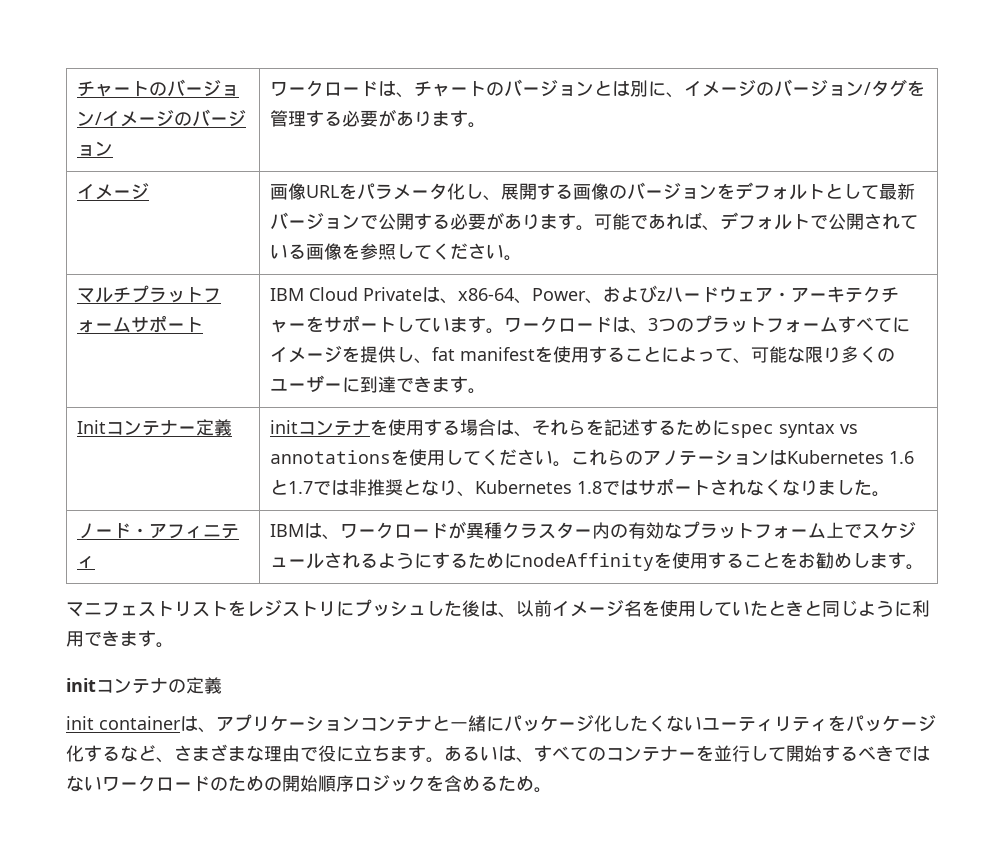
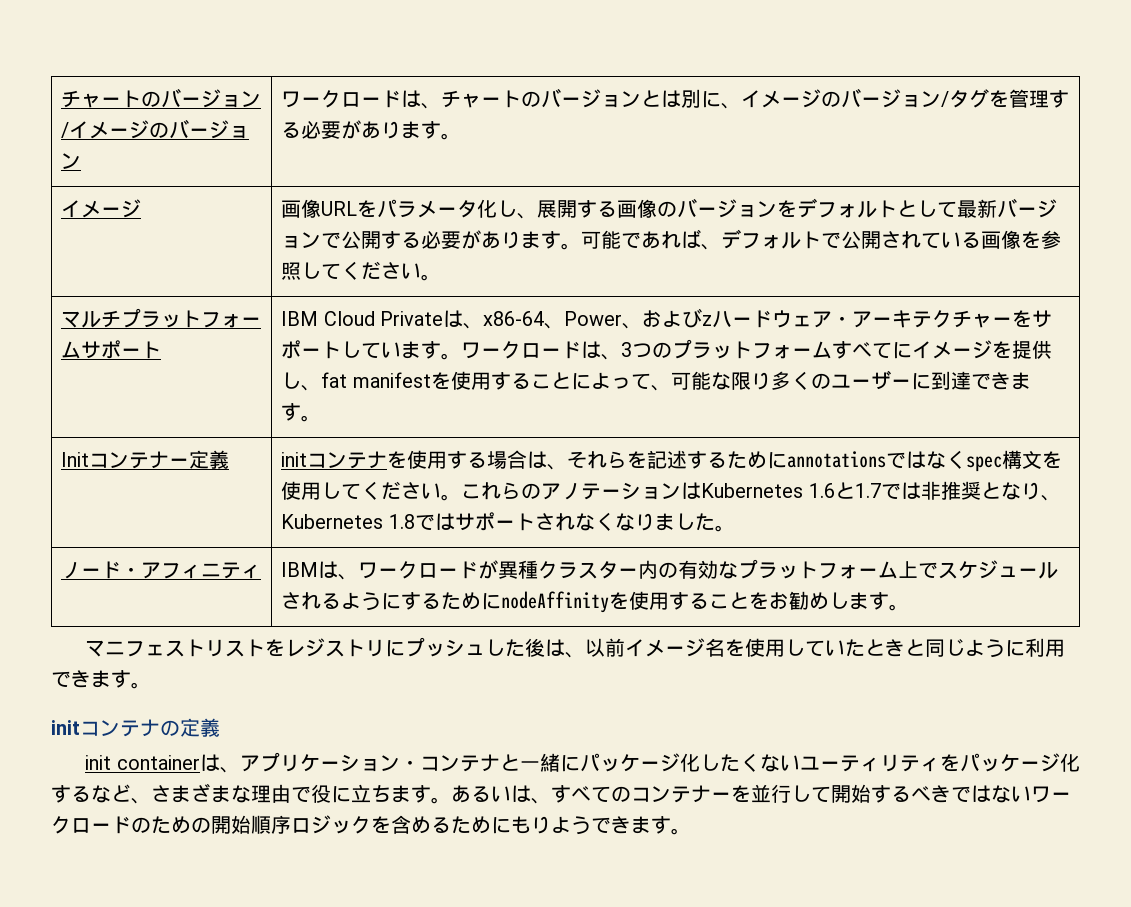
- initコンテナを使用する場合は、それらを記述するためにspec syntax vs annotationsを使用してください。
+ initコンテナを使用する場合は、それらを記述するためにannotationsではなくspec構文を使用してください。
- init containerは、アプリケーションコンテナと一緒にパッケージ化したくないユーティリティをパッケージ化するなど、さまざまな理由で役に立ちます。
+ init containerは、アプリケーション・コンテナと一緒にパッケージ化したくないユーティリティをパッケージ化するなど、さまざまな理由で役に立ちます。
- あるいは、すべてのコンテナーを並行して開始するべきではないワークロードのための開始順序ロジックを含めるため。
+ あるいは、すべてのコンテナーを並行して開始するべきではないワークロードのための開始順序ロジックを含めるためにもりようできます。

